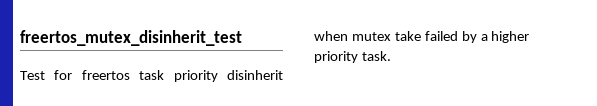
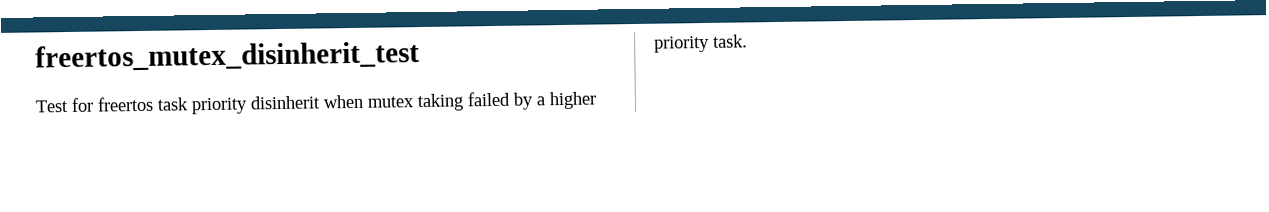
- Test for freertos task priority disinherit when mutex take failed by a higher priority task.
+ Test for freertos task priority disinherit when mutex taking failed by a higher priority task.

